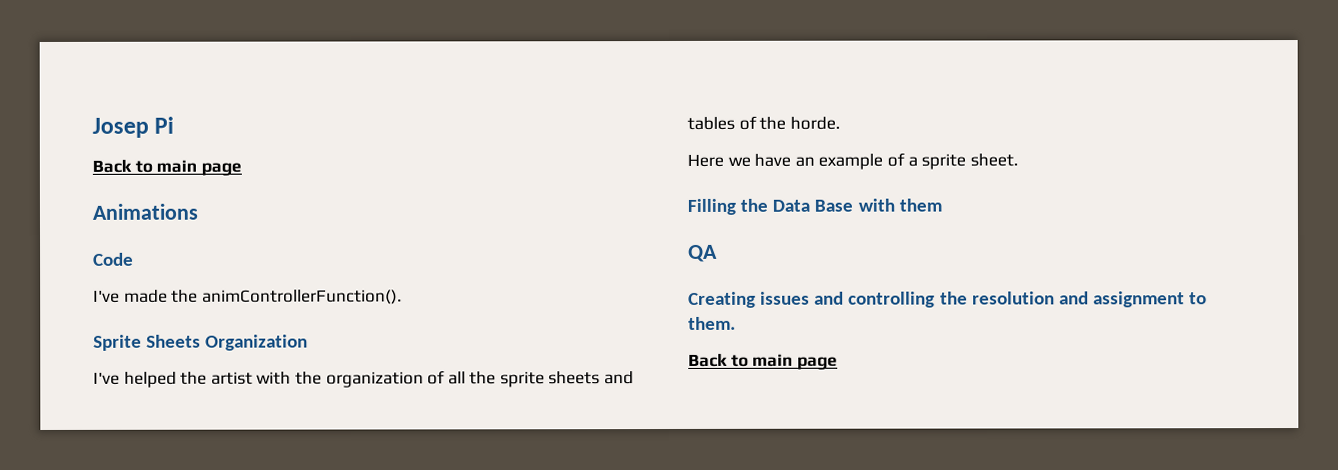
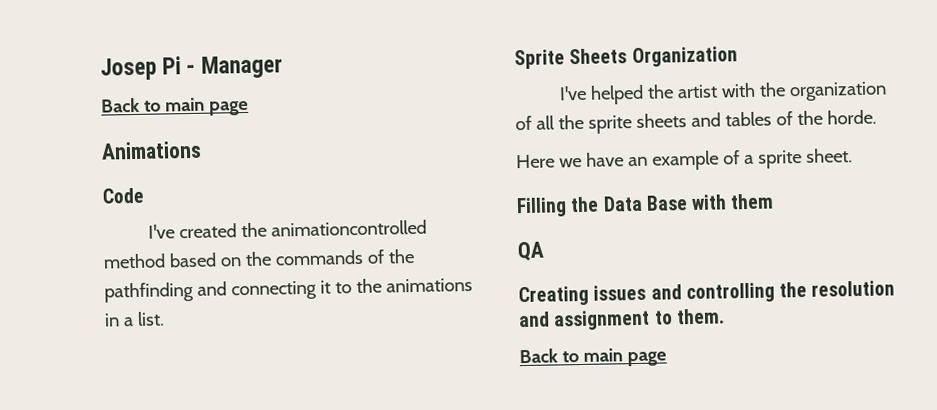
- Josep Pi
+ Josep Pi - Manager
- I've made the animControllerFunction().
+ I've created the animationcontrolled method based on the commands of the pathfinding and connecting it to the animations in a list.

